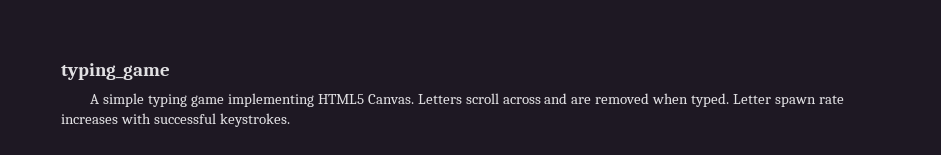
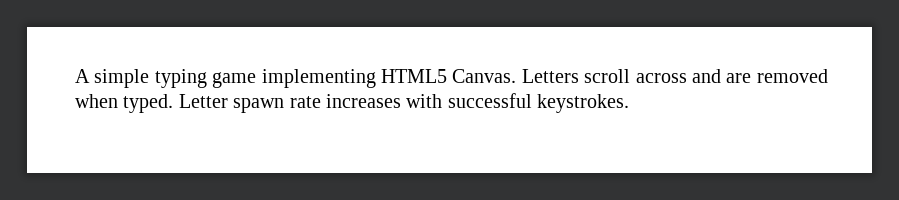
- typing_game

